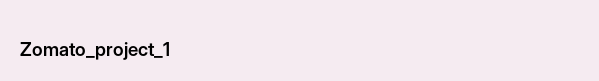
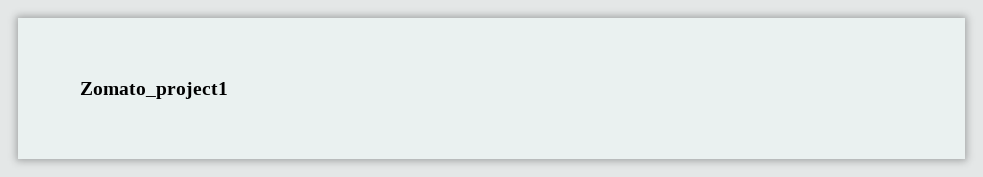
- Zomato_project_1
+ Zomato_project1

